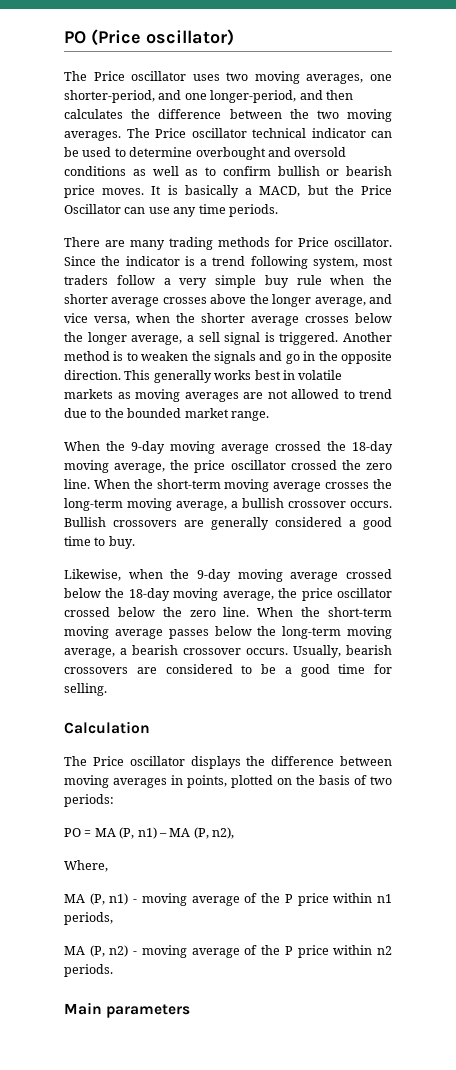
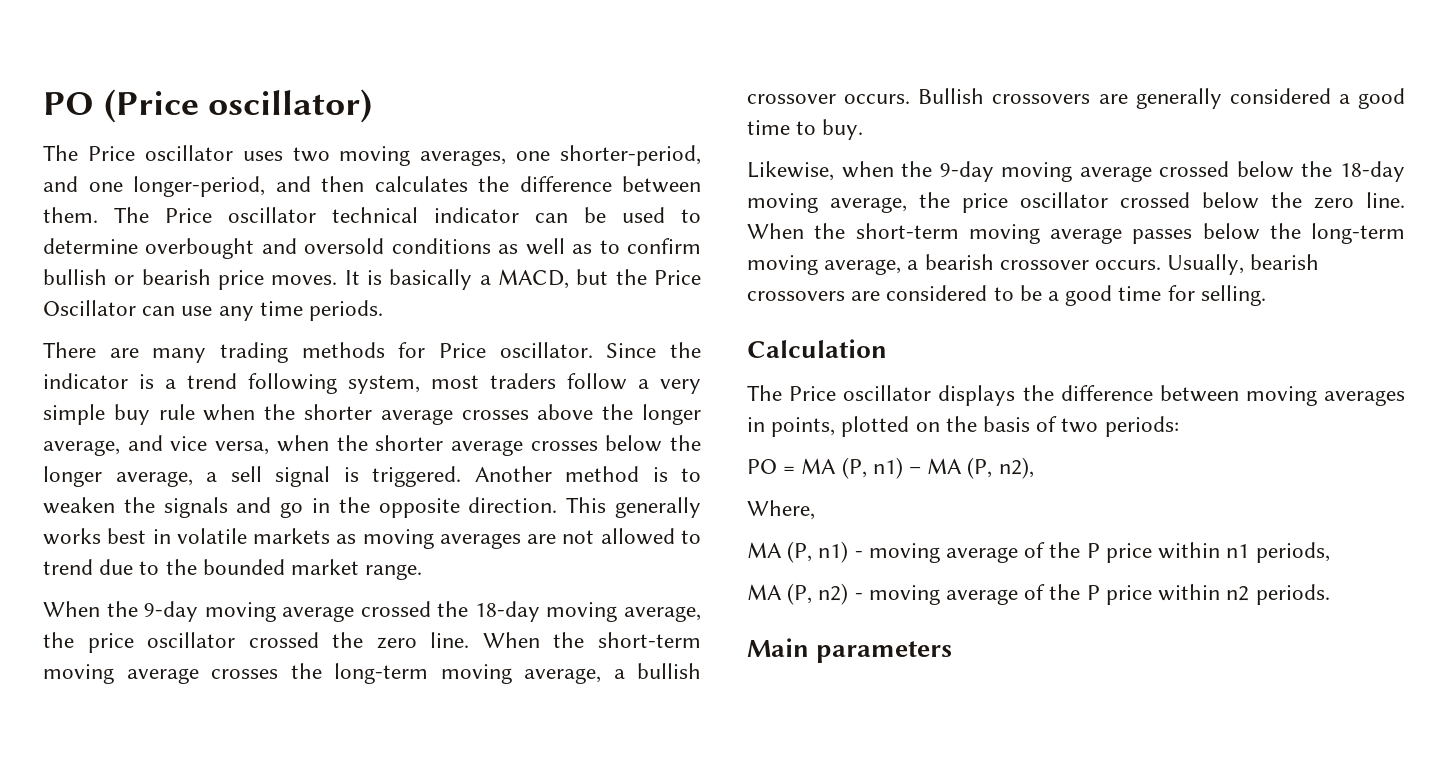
- The Price oscillator uses two moving averages, one shorter-period, and one longer-period, and then calculates the difference between the two moving averages.
+ The Price oscillator uses two moving averages, one shorter-period, and one longer-period, and then calculates the difference between them.

